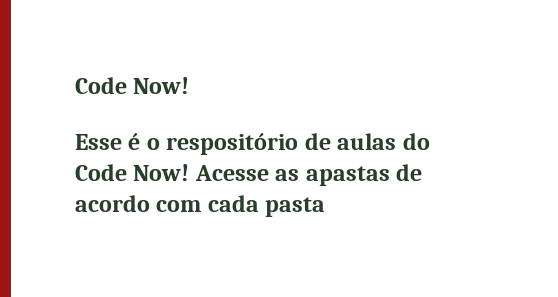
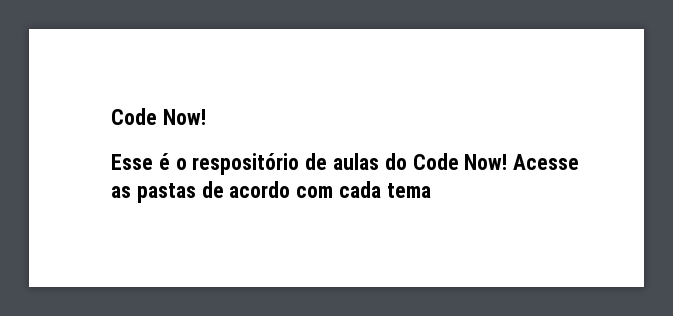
- Acesse as apastas de acordo com cada pasta
+ Acesse as pastas de acordo com cada tema

